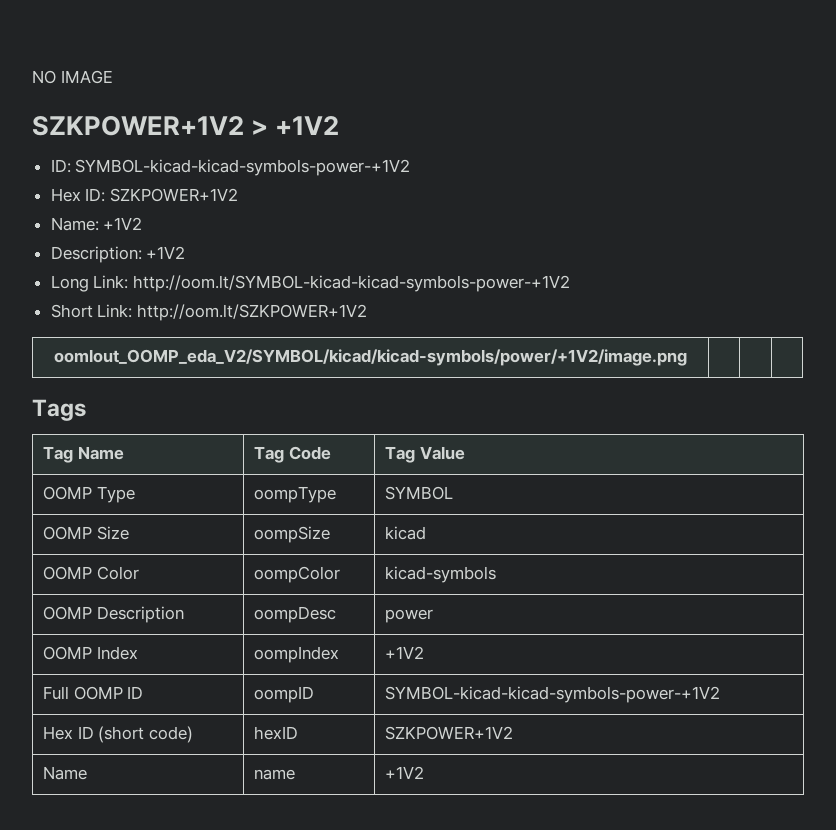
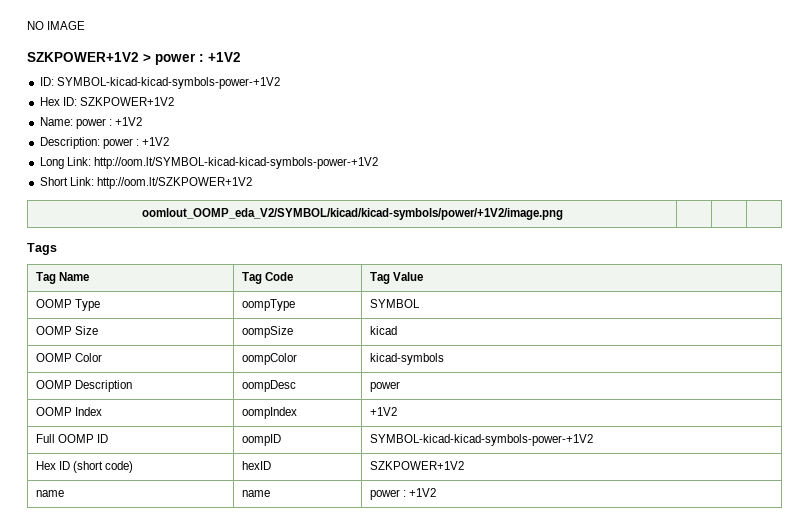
- SZKPOWER+1V2 > +1V2
+ SZKPOWER+1V2 > power : +1V2
- Name: +1V2
+ Name: power : +1V2
- Description: +1V2
+ Description: power : +1V2
- Name | name | +1V2
+ name | name | power : +1V2

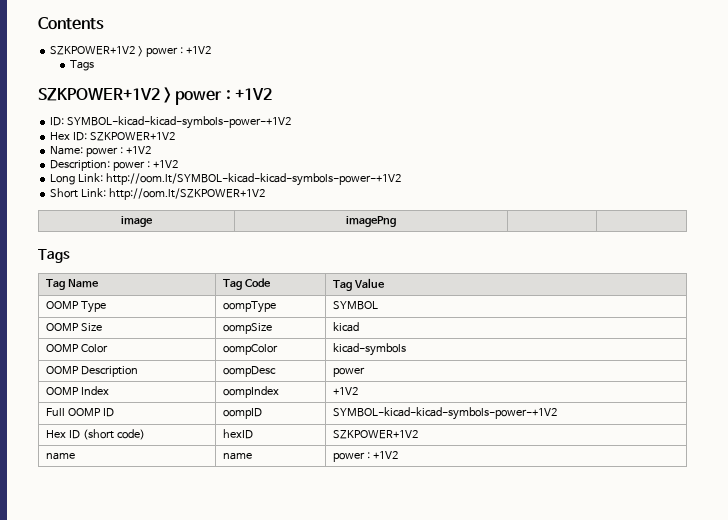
- NO IMAGE
+ Contents
+ SZKPOWER+1V2 > power : +1V2
+ Tags
- oomlout_OOMP_eda_V2/SYMBOL/kicad/kicad-symbols/power/+1V2/image.png | | |
+ image | imagePng | |

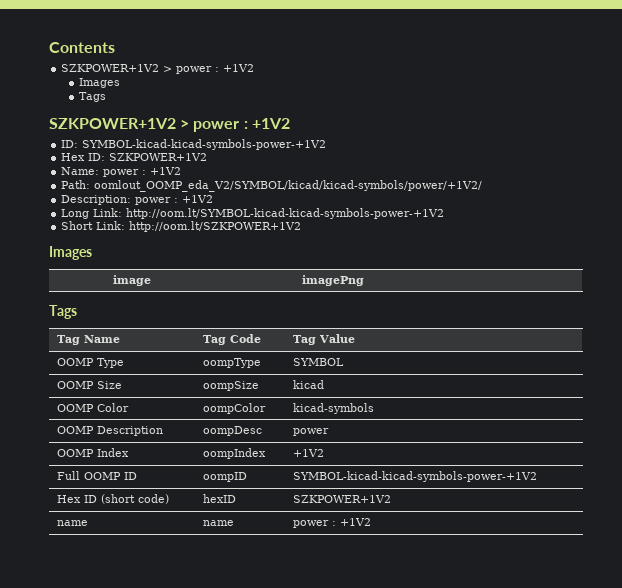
  Contents
  SZKPOWER+1V2 > power : +1V2
+ Images
+ Path: oomlout_OOMP_eda_V2/SYMBOL/kicad/kicad-symbols/power/+1V2/
  Short Link: http://oom.lt/SZKPOWER+1V2
+ Images

